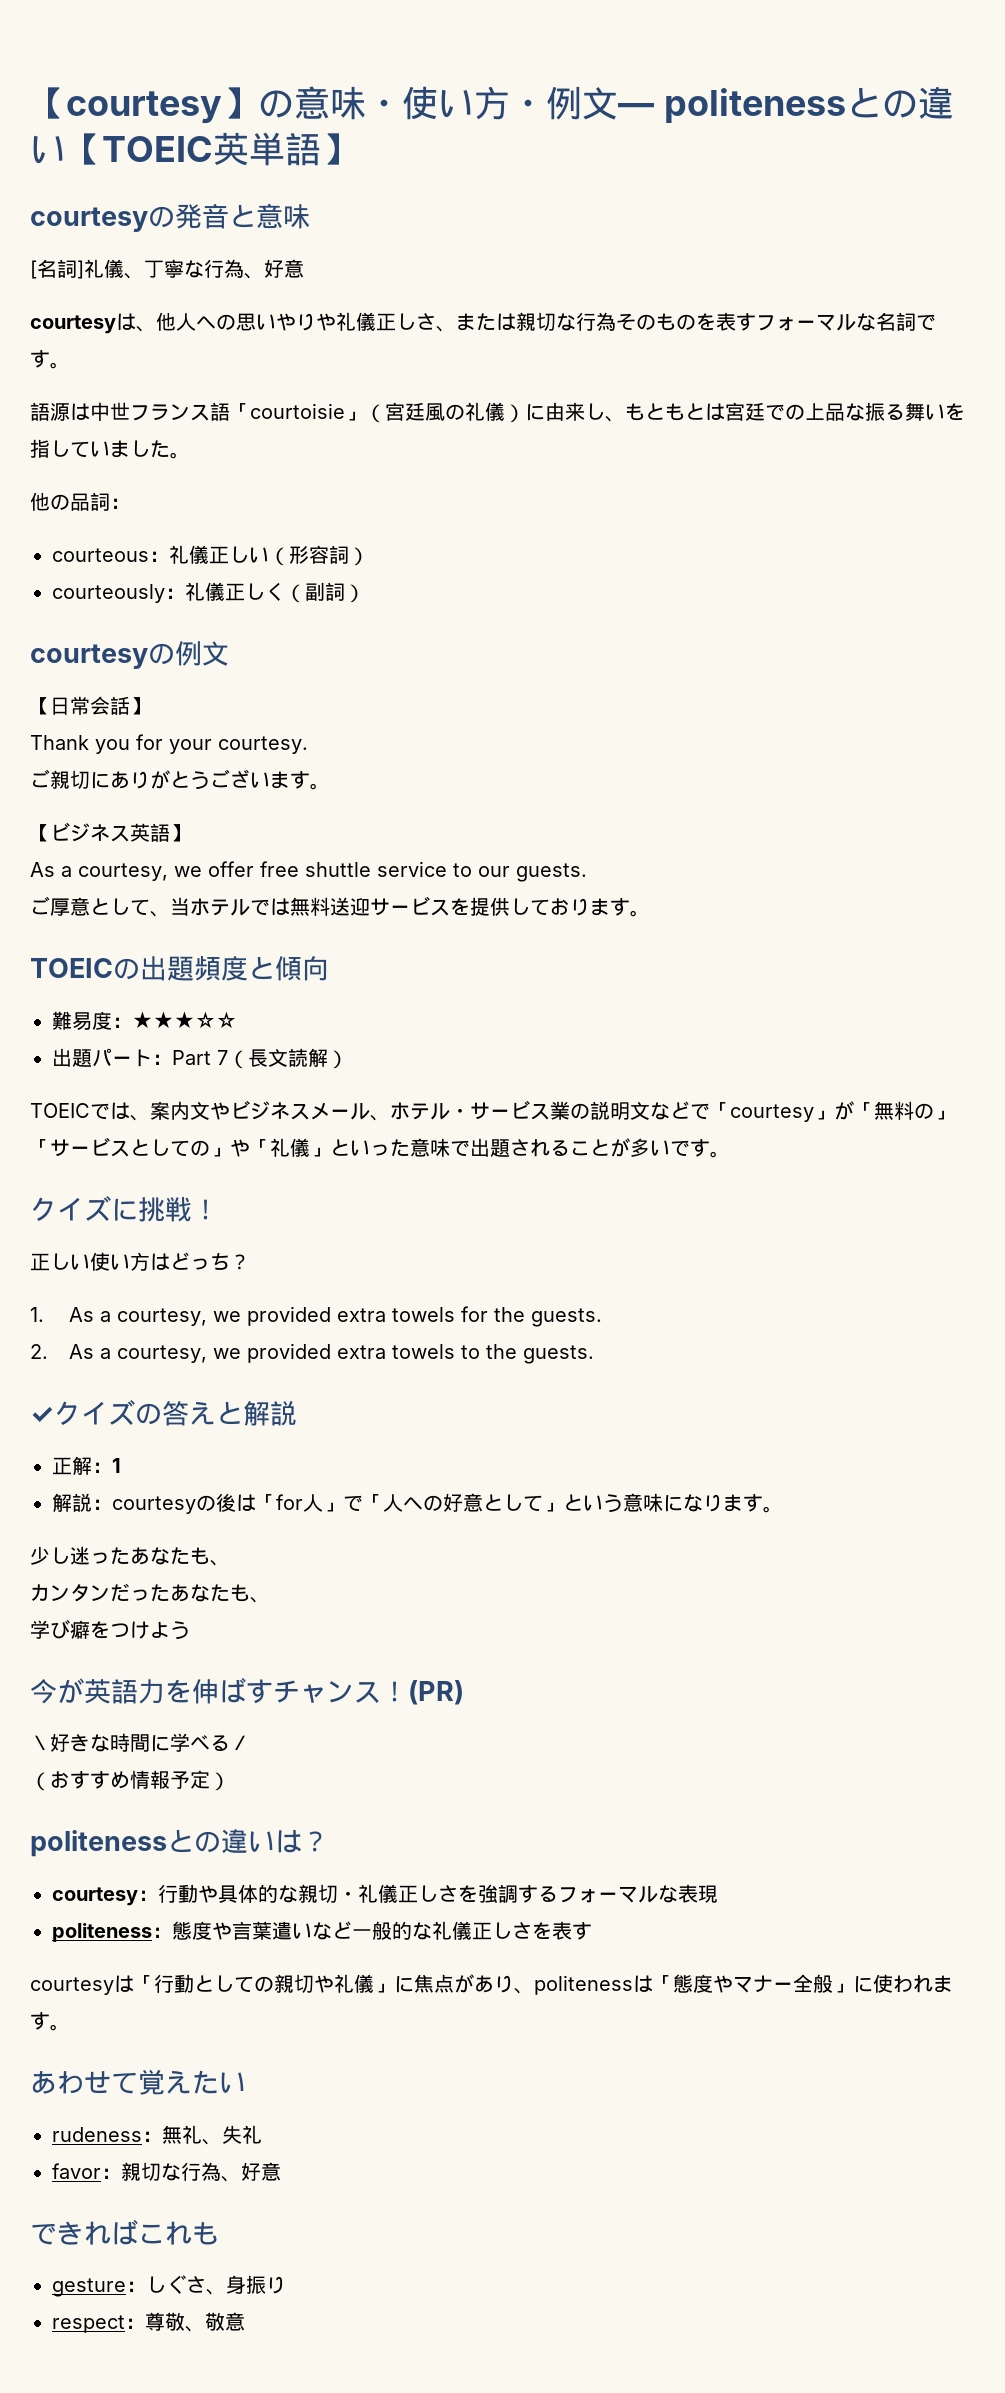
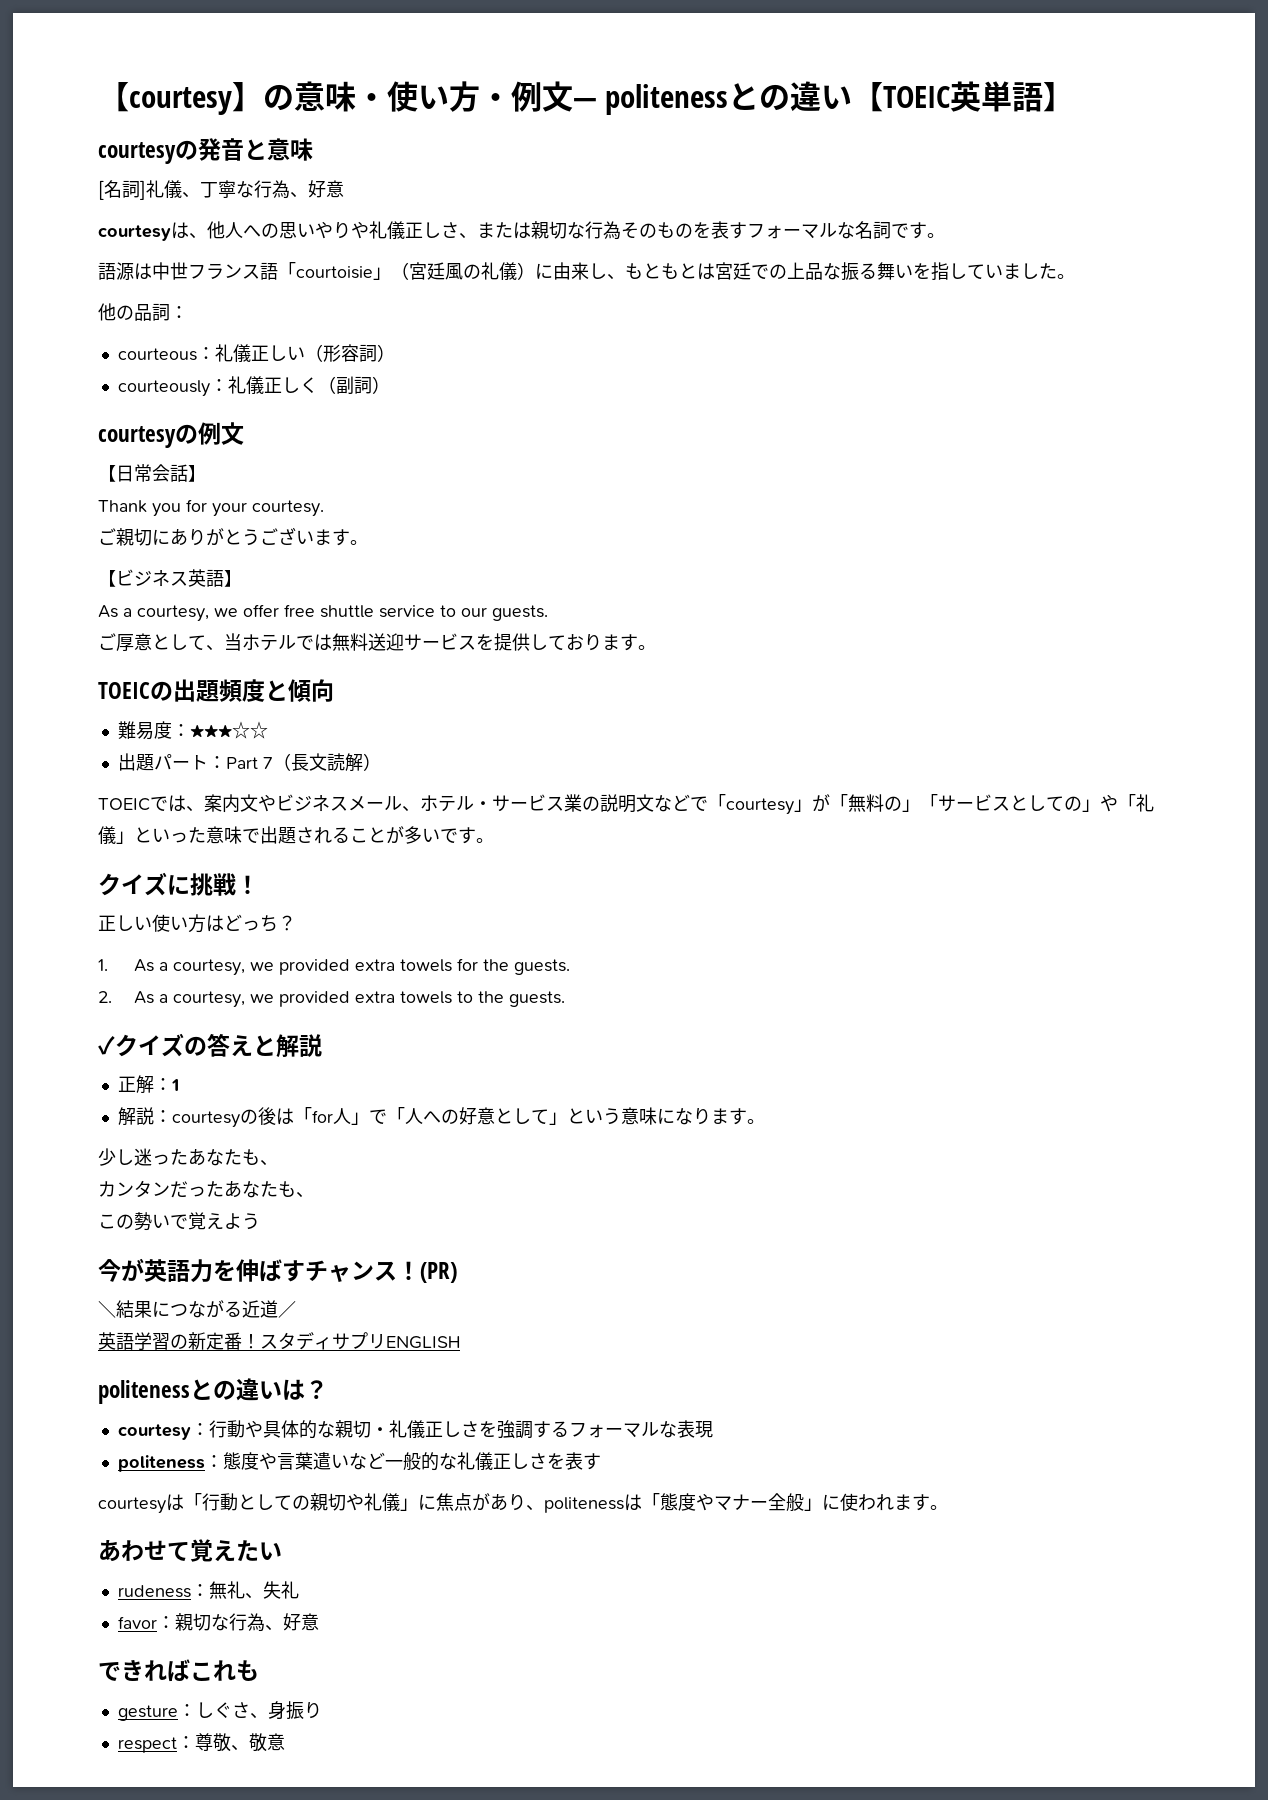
- 学び癖をつけよう
+ この勢いで覚えよう
- ＼好きな時間に学べる／
- （おすすめ情報予定）
+ ＼結果につながる近道／
+ 英語学習の新定番！スタディサプリENGLISH

